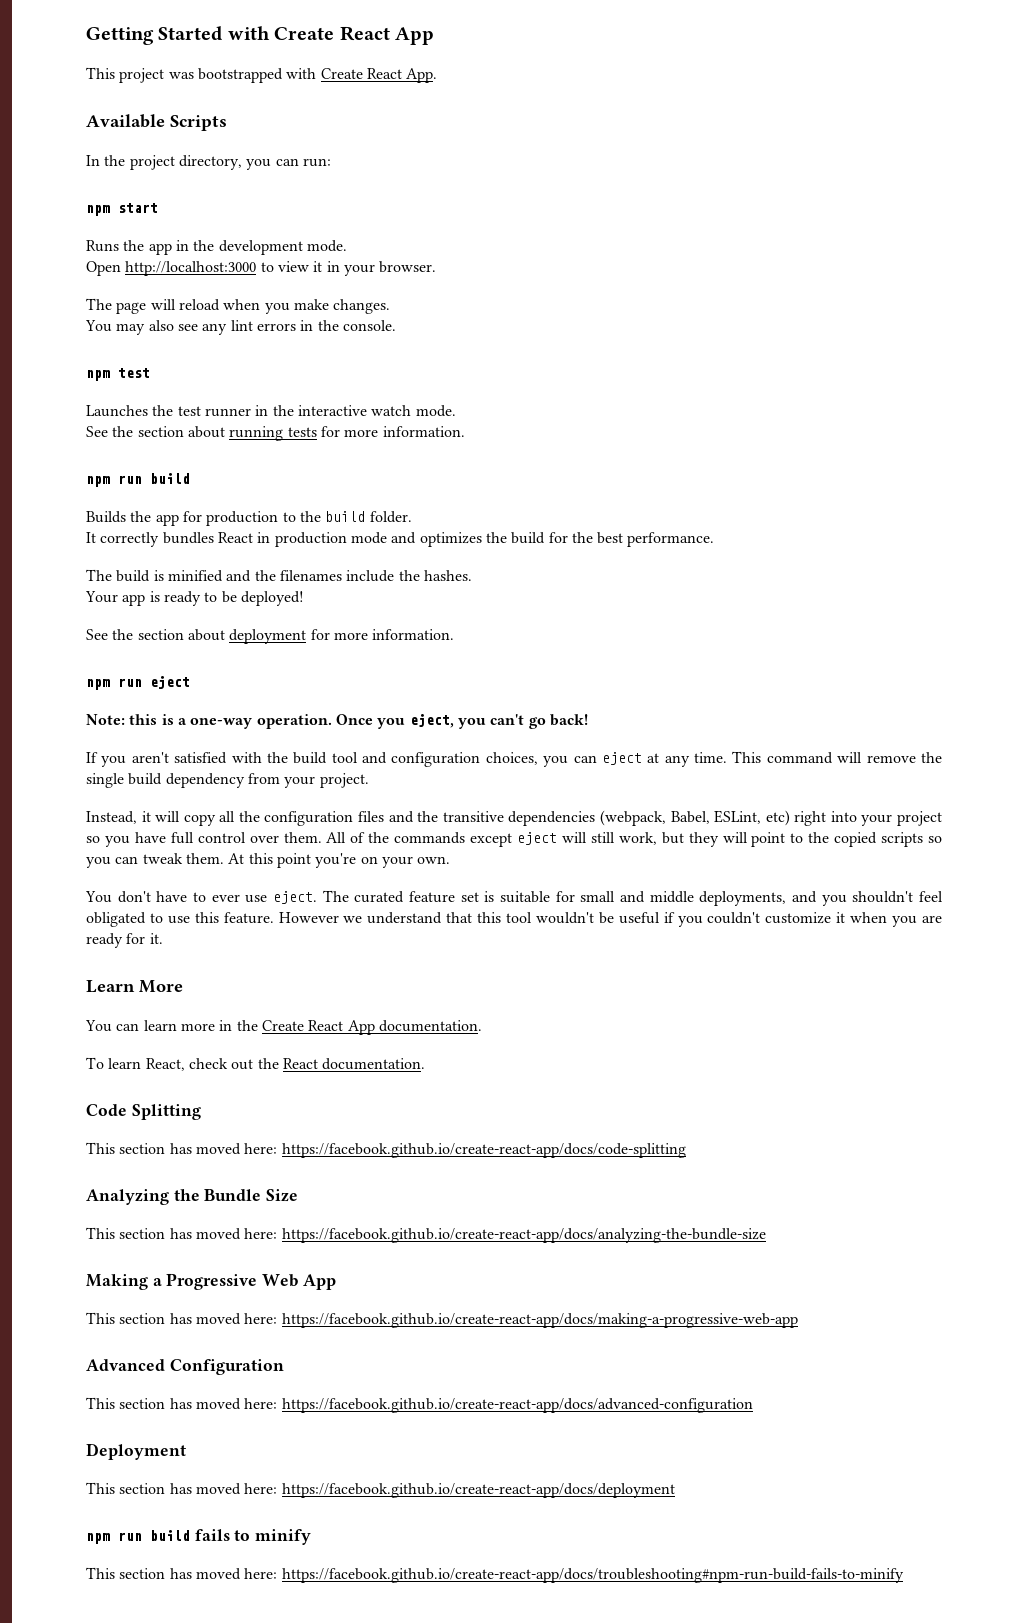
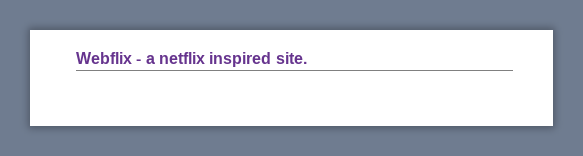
- Getting Started with Create React App
- This project was bootstrapped with Create React App.
- Available Scripts
- In the project directory, you can run:
- npm start
- Runs the app in the development mode.
- Open http://localhost:3000 to view it in your browser.
- The page will reload when you make changes.
- You may also see any lint errors in the console.
- npm test
- Launches the test runner in the interactive watch mode.
- See the section about running tests for more information.
- npm run build
- Builds the app for production to the build folder.
- It correctly bundles React in production mode and optimizes the build for the best performance.
- The build is minified and the filenames include the hashes.
- Your app is ready to be deployed!
- See the section about deployment for more information.
- npm run eject
- Note: this is a one-way operation. Once you eject, you can't go back!
- If you aren't satisfied with the build tool and configuration choices, you can eject at any time. This command will remove the single build dependency from your project.
- Instead, it will copy all the configuration files and the transitive dependencies (webpack, Babel, ESLint, etc) right into your project so you have full control over them. All of the commands except eject will still work, but they will point to the copied scripts so you can tweak them. At this point you're on your own.
- You don't have to ever use eject. The curated feature set is suitable for small and middle deployments, and you shouldn't feel obligated to use this feature. However we understand that this tool wouldn't be useful if you couldn't customize it when you are ready for it.
- Learn More
- You can learn more in the Create React App documentation.
- To learn React, check out the React documentation.
- Code Splitting
- This section has moved here: https://facebook.github.io/create-react-app/docs/code-splitting
- Analyzing the Bundle Size
- This section has moved here: https://facebook.github.io/create-react-app/docs/analyzing-the-bundle-size
- Making a Progressive Web App
- This section has moved here: https://facebook.github.io/create-react-app/docs/making-a-progressive-web-app
- Advanced Configuration
- This section has moved here: https://facebook.github.io/create-react-app/docs/advanced-configuration
- Deployment
- This section has moved here: https://facebook.github.io/create-react-app/docs/deployment
- npm run build fails to minify
- This section has moved here: https://facebook.github.io/create-react-app/docs/troubleshooting#npm-run-build-fails-to-minify
+ Webflix - a netflix inspired site.

